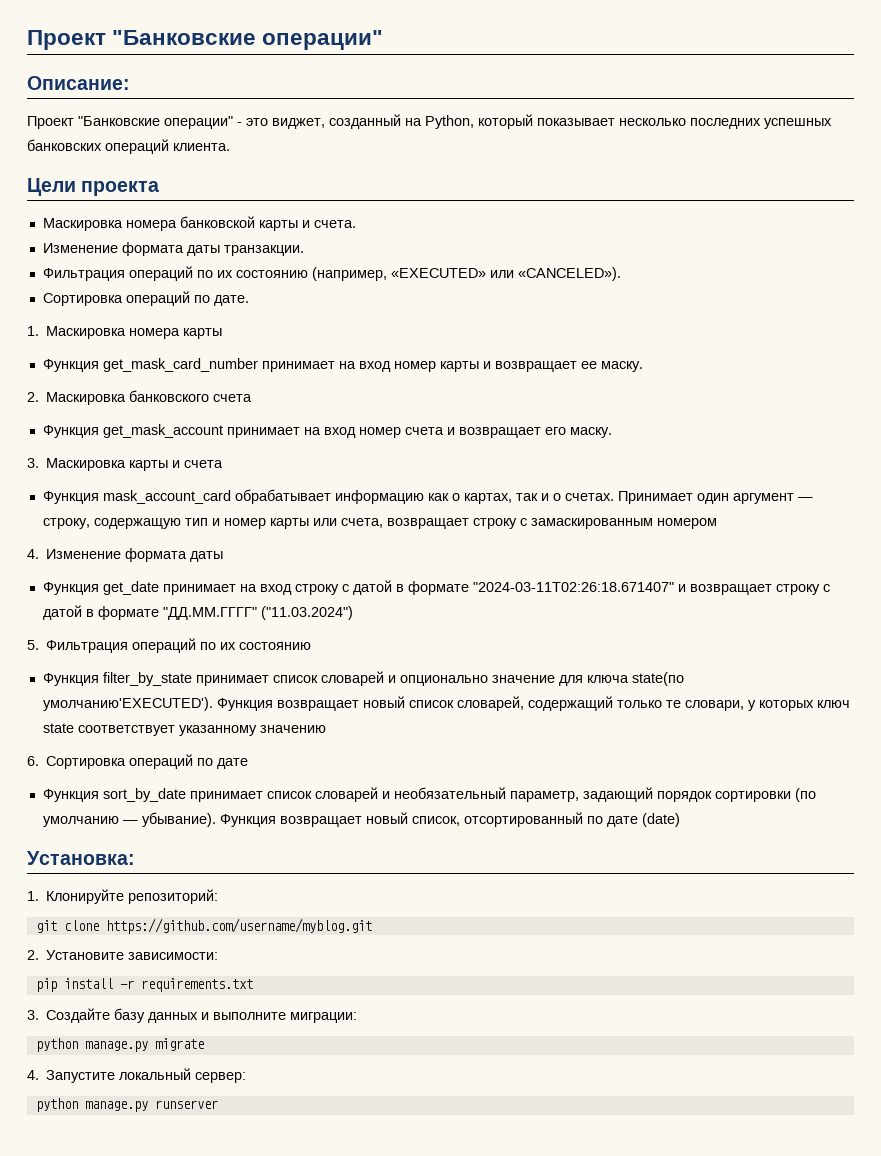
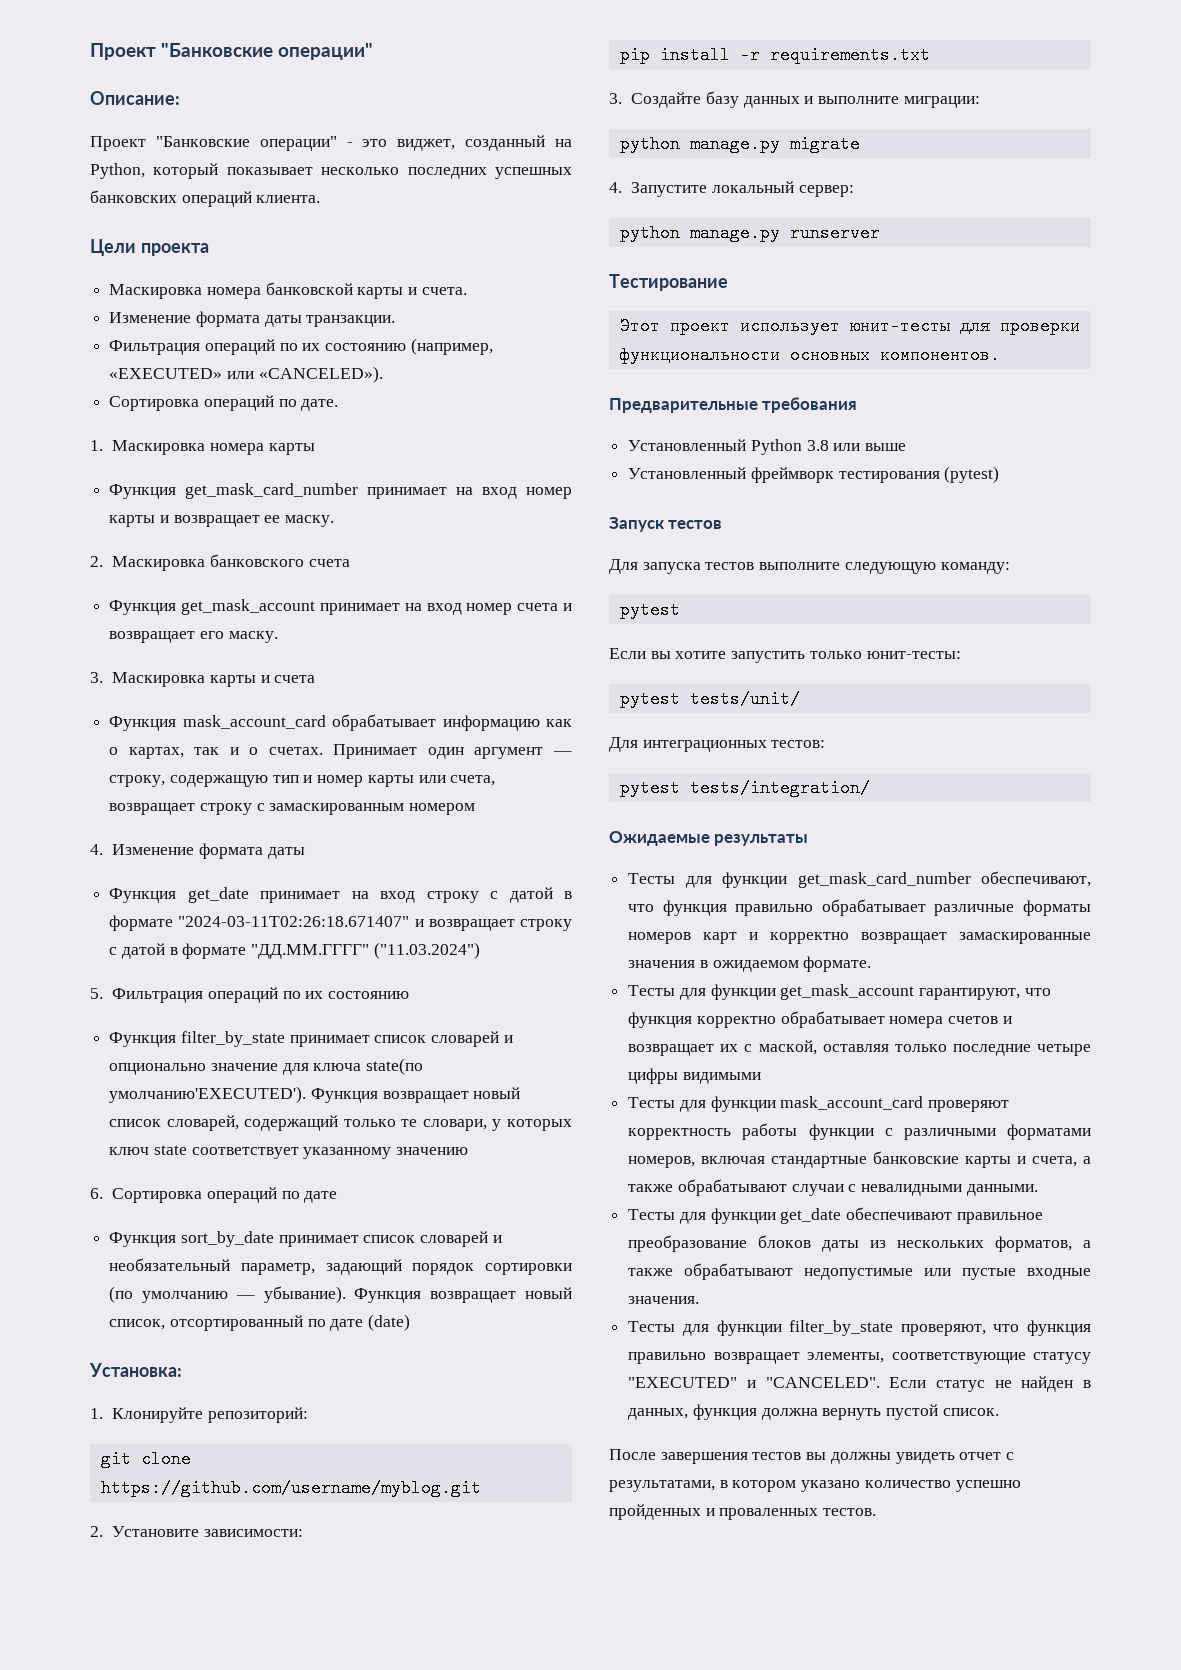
+ Тестирование
+ Этот проект использует юнит-тесты для проверки функциональности основных компонентов.
+ Предварительные требования
+ Установленный Python 3.8 или выше
+ Установленный фреймворк тестирования (pytest)
+ Запуск тестов
+ Для запуска тестов выполните следующую команду:
+ pytest
+ Если вы хотите запустить только юнит-тесты:
+ pytest tests/unit/
+ Для интеграционных тестов:
+ pytest tests/integration/
+ Ожидаемые результаты
+ Тесты для функции get_mask_card_number обеспечивают, что функция правильно обрабатывает различные форматы номеров карт и корректно возвращает замаскированные значения в ожидаемом формате.
+ Тесты для функции get_mask_account гарантируют, что функция корректно обрабатывает номера счетов и возвращает их с маской, оставляя только последние четыре цифры видимыми
+ Тесты для функции mask_account_card проверяют корректность работы функции с различными форматами номеров, включая стандартные банковские карты и счета, а также обрабатывают случаи с невалидными данными.
+ Тесты для функции get_date обеспечивают правильное преобразование блоков даты из нескольких форматов, а также обрабатывают недопустимые или пустые входные значения.
+ Тесты для функции filter_by_state проверяют, что функция правильно возвращает элементы, соответствующие статусу "EXECUTED" и "CANCELED". Если статус не найден в данных, функция должна вернуть пустой список.
+ После завершения тестов вы должны увидеть отчет с результатами, в котором указано количество успешно пройденных и проваленных тестов.

